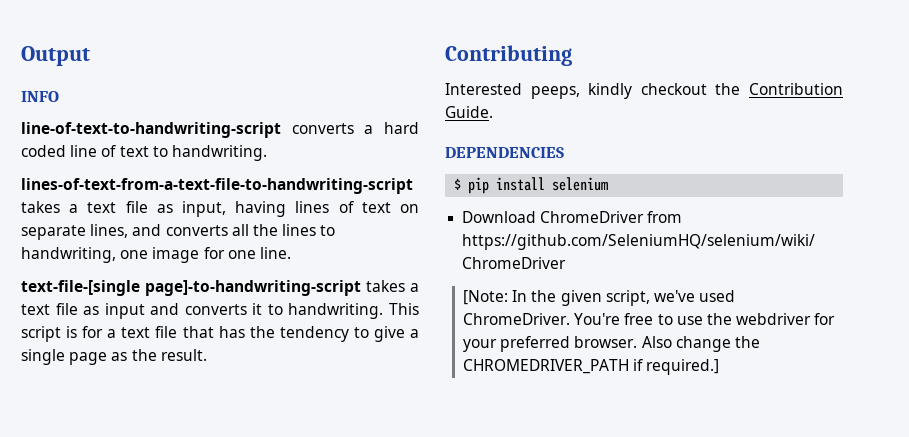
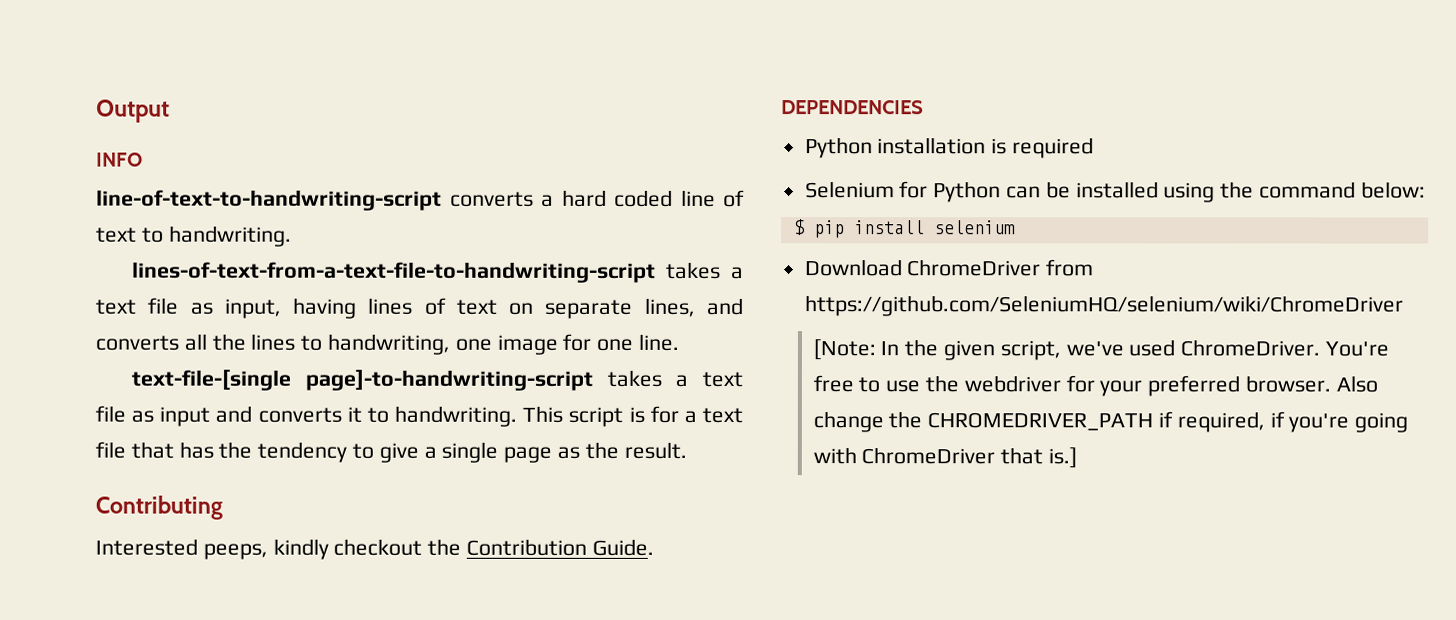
+ Python installation is required
+ Selenium for Python can be installed using the command below:
- Also change the CHROMEDRIVER_PATH if required.]
+ Also change the CHROMEDRIVER_PATH if required, if you're going with ChromeDriver that is.]

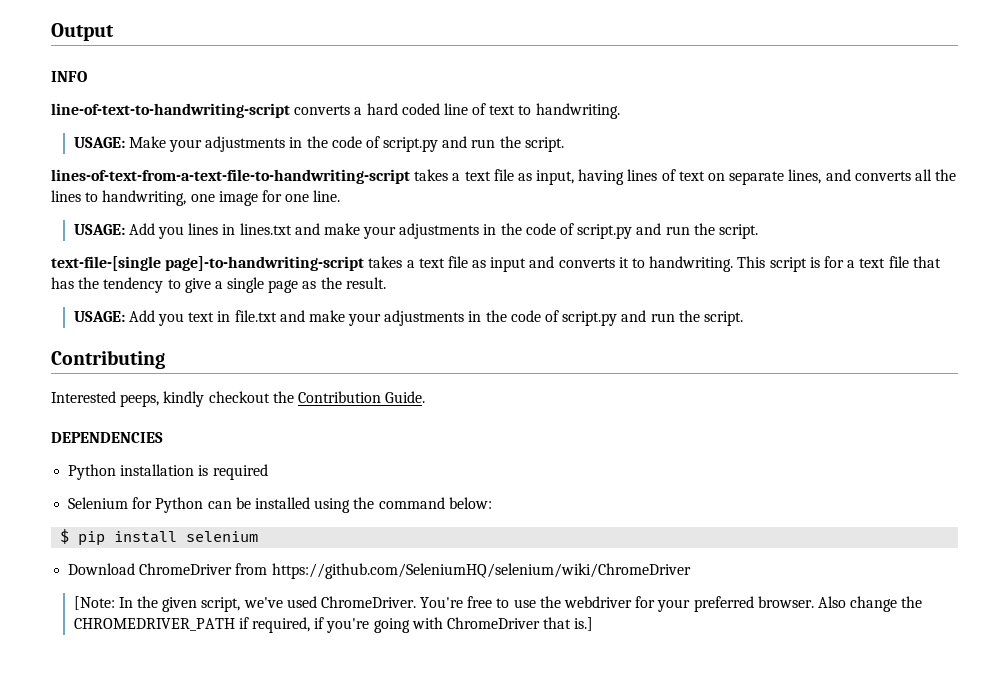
+ USAGE: Make your adjustments in the code of script.py and run the script.
+ USAGE: Add you lines in lines.txt and make your adjustments in the code of script.py and run the script.
+ USAGE: Add you text in file.txt and make your adjustments in the code of script.py and run the script.

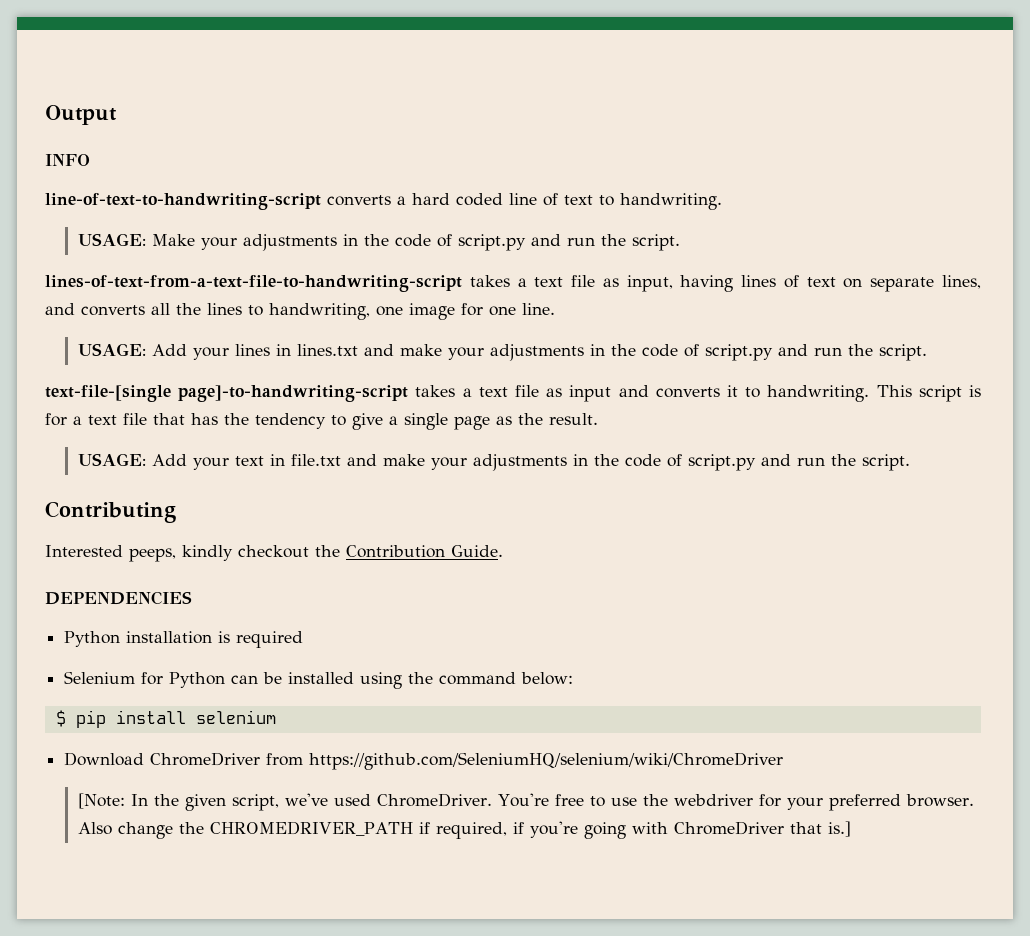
- USAGE: Add you lines in lines.txt and make your adjustments in the code of script.py and run the script.
+ USAGE: Add your lines in lines.txt and make your adjustments in the code of script.py and run the script.
- USAGE: Add you text in file.txt and make your adjustments in the code of script.py and run the script.
+ USAGE: Add your text in file.txt and make your adjustments in the code of script.py and run the script.

